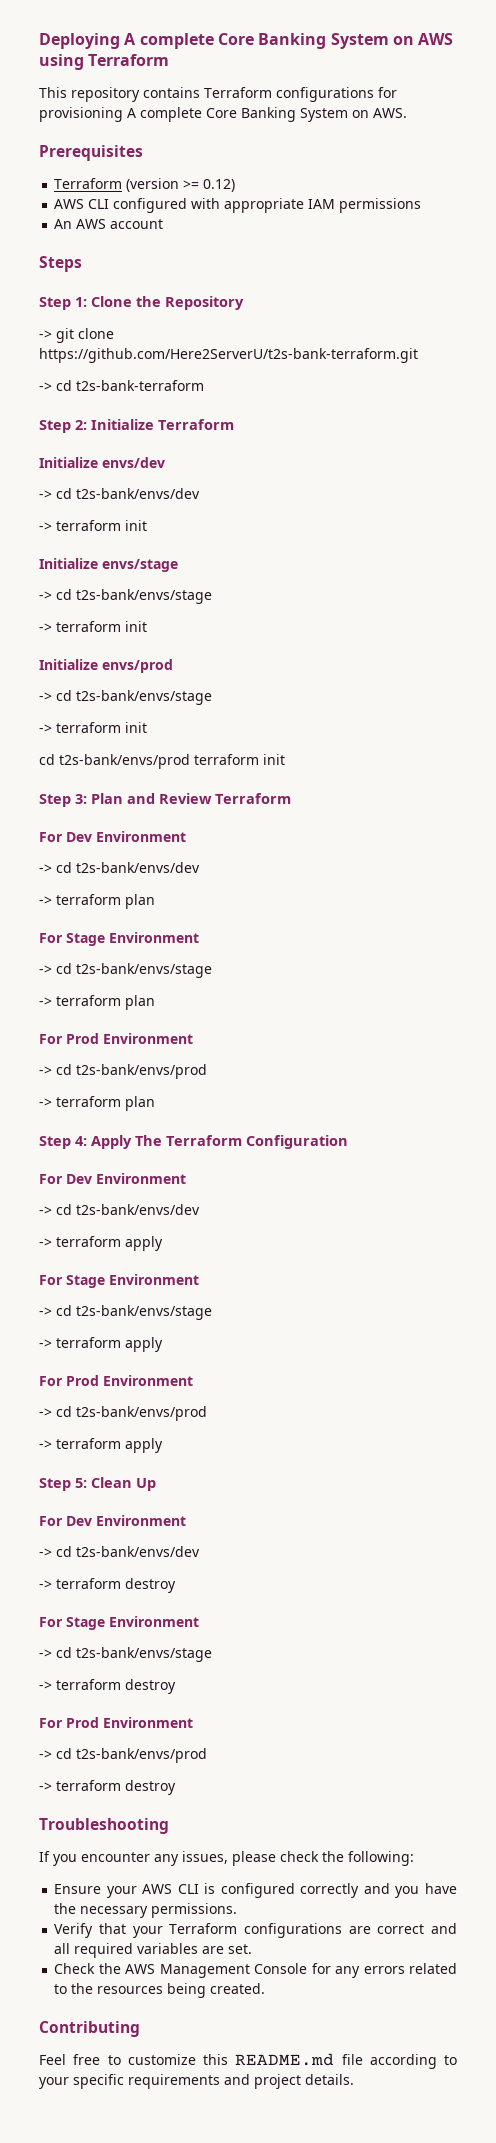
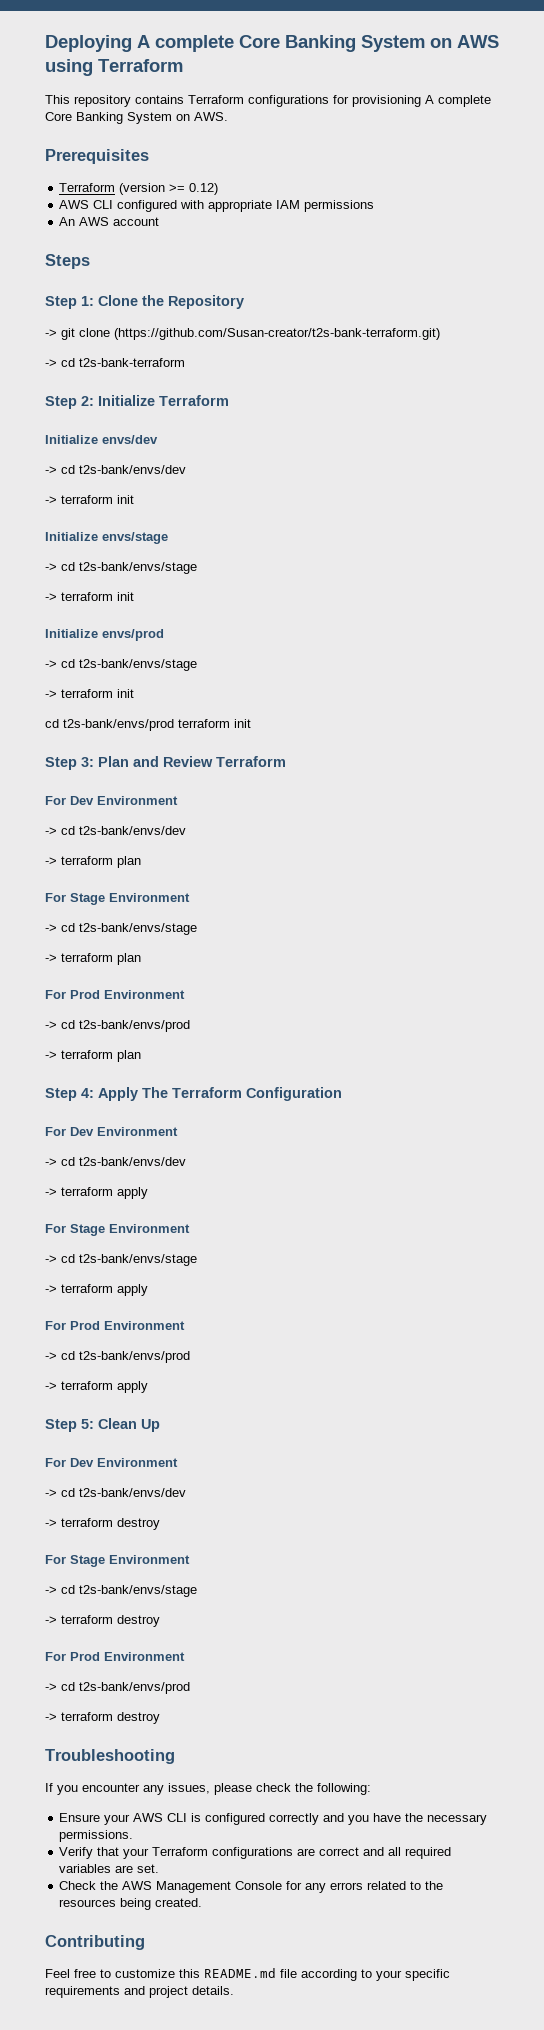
- -> git clone https://github.com/Here2ServerU/t2s-bank-terraform.git
+ -> git clone (https://github.com/Susan-creator/t2s-bank-terraform.git)

